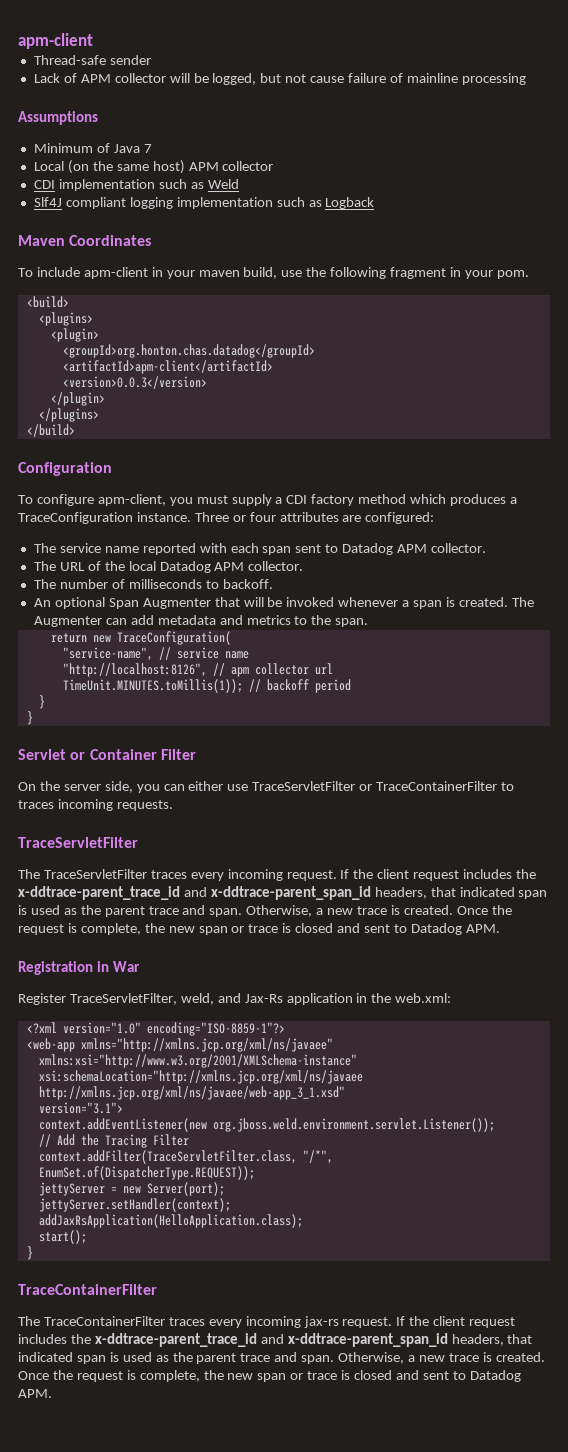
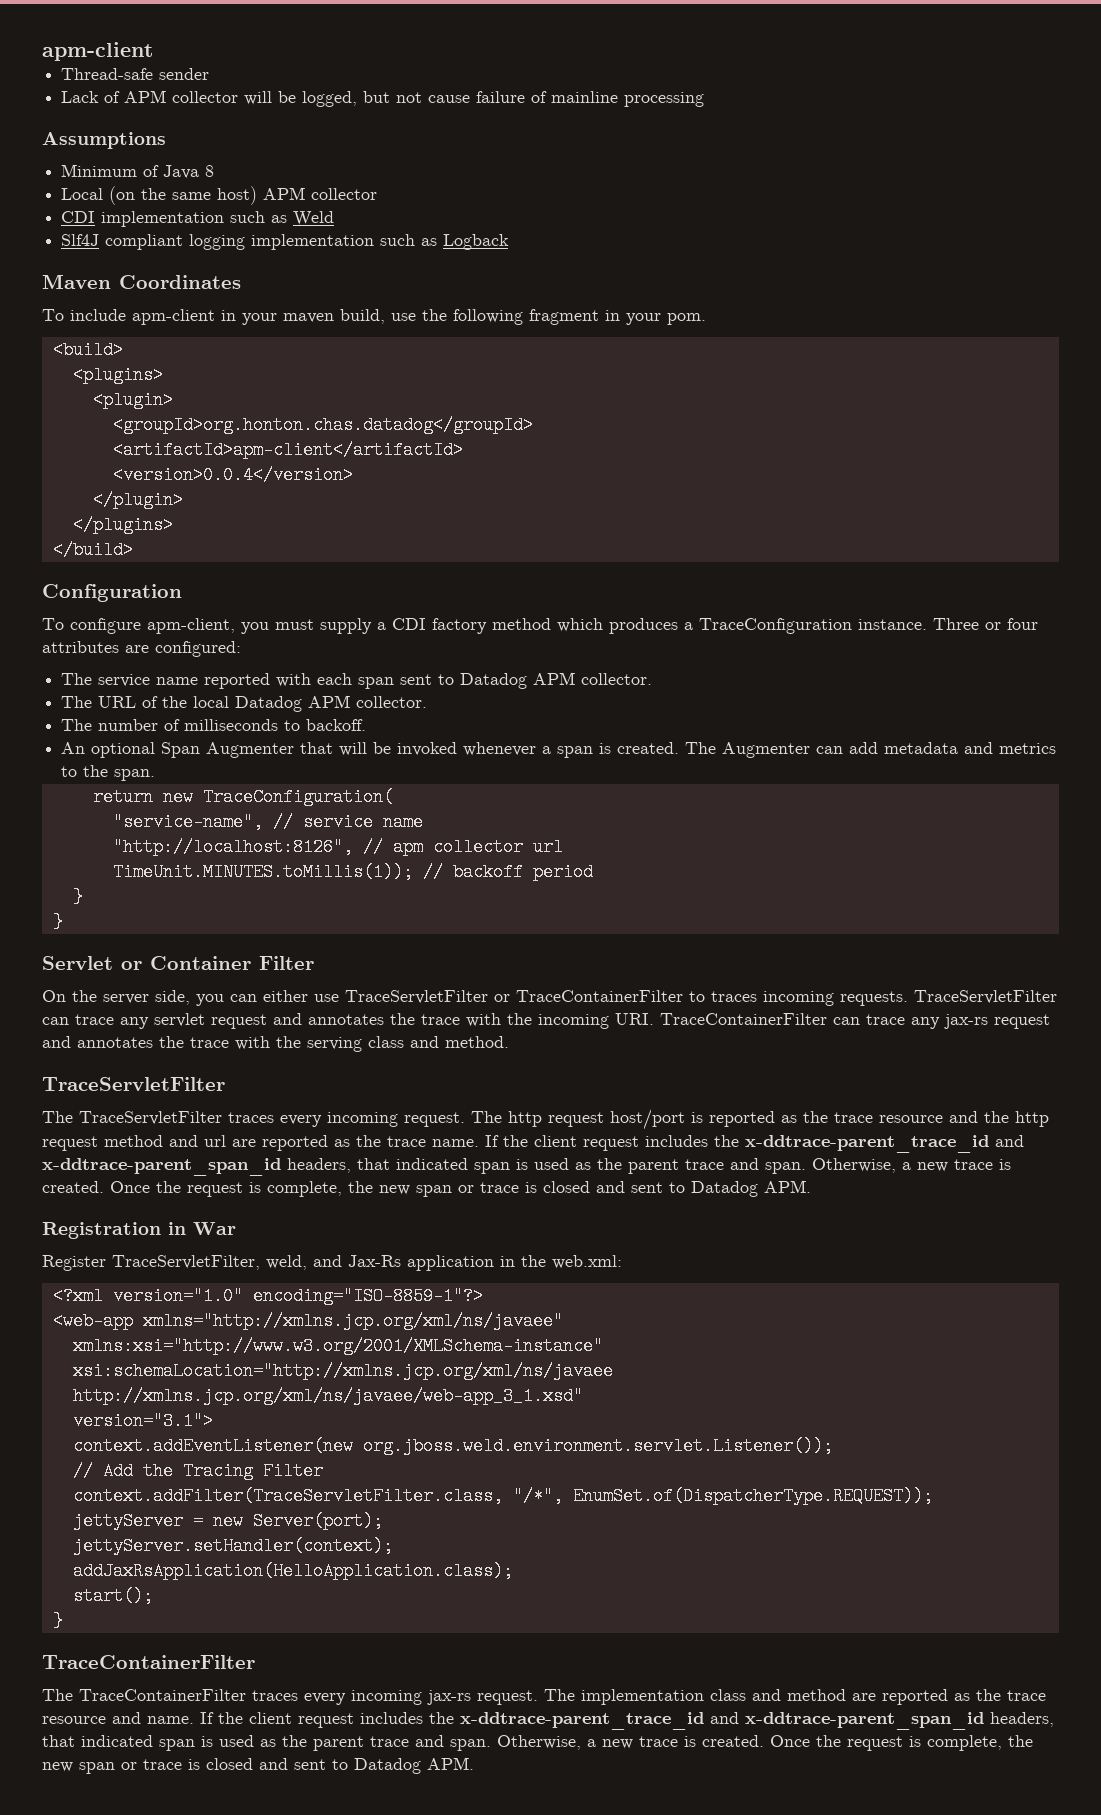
- Minimum of Java 7
+ Minimum of Java 8
- <version>0.0.3</version>
+ <version>0.0.4</version>
+ TraceServletFilter can trace any servlet request and annotates the trace with the incoming URI. TraceContainerFilter can trace any jax-rs request and annotates the trace with the serving class and method.
+ The http request host/port is reported as the trace resource and the http request method and url are reported as the trace name.
+ The implementation class and method are reported as the trace resource and name.

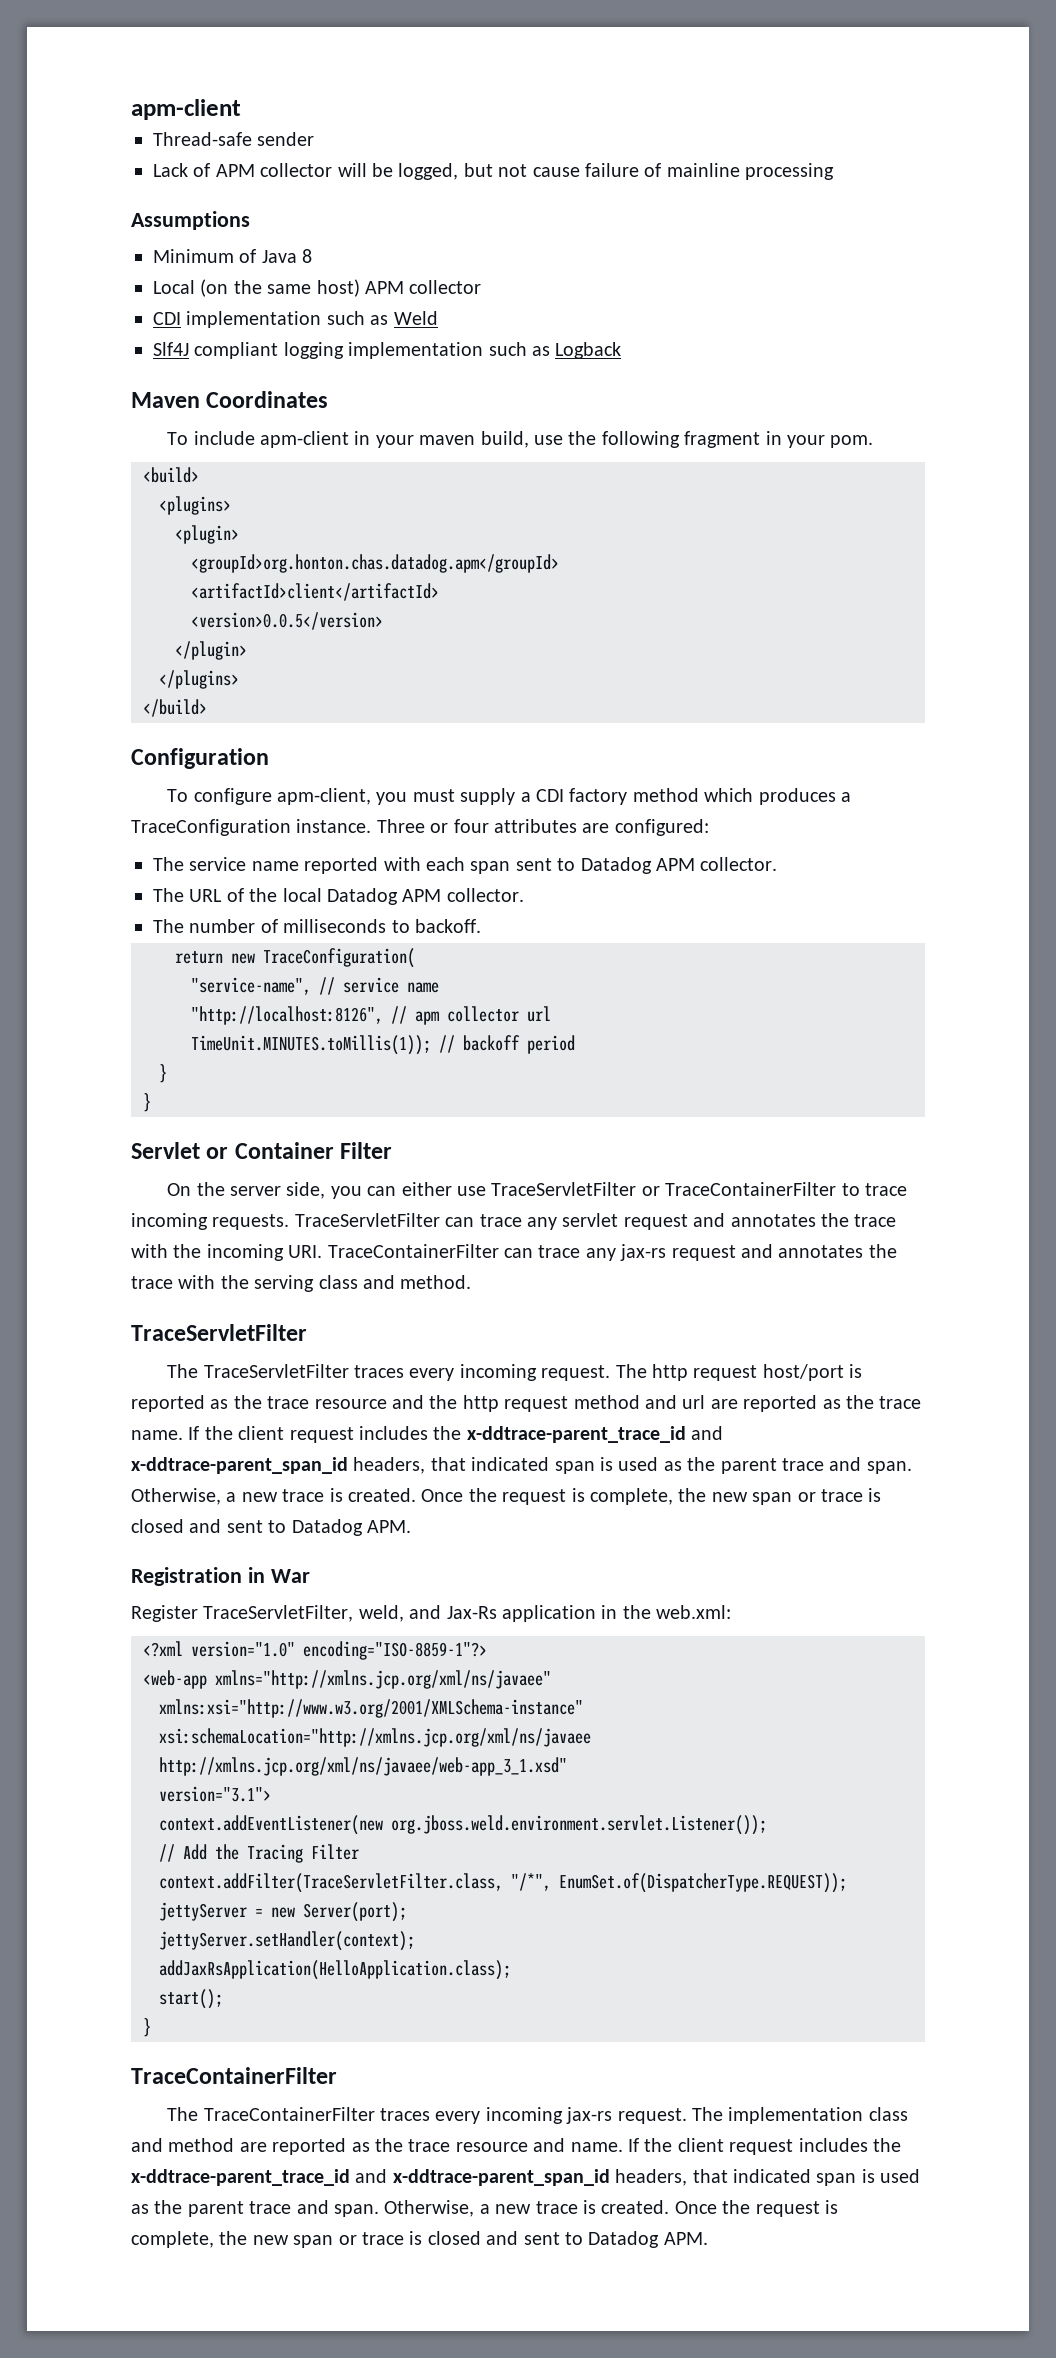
- <groupId>org.honton.chas.datadog</groupId>
- <artifactId>apm-client</artifactId>
- <version>0.0.4</version>
+ <groupId>org.honton.chas.datadog.apm</groupId>
+ <artifactId>client</artifactId>
+ <version>0.0.5</version>
- An optional Span Augmenter that will be invoked whenever a span is created. The Augmenter can add metadata and metrics to the span.
- On the server side, you can either use TraceServletFilter or TraceContainerFilter to traces incoming requests.
+ On the server side, you can either use TraceServletFilter or TraceContainerFilter to trace incoming requests.

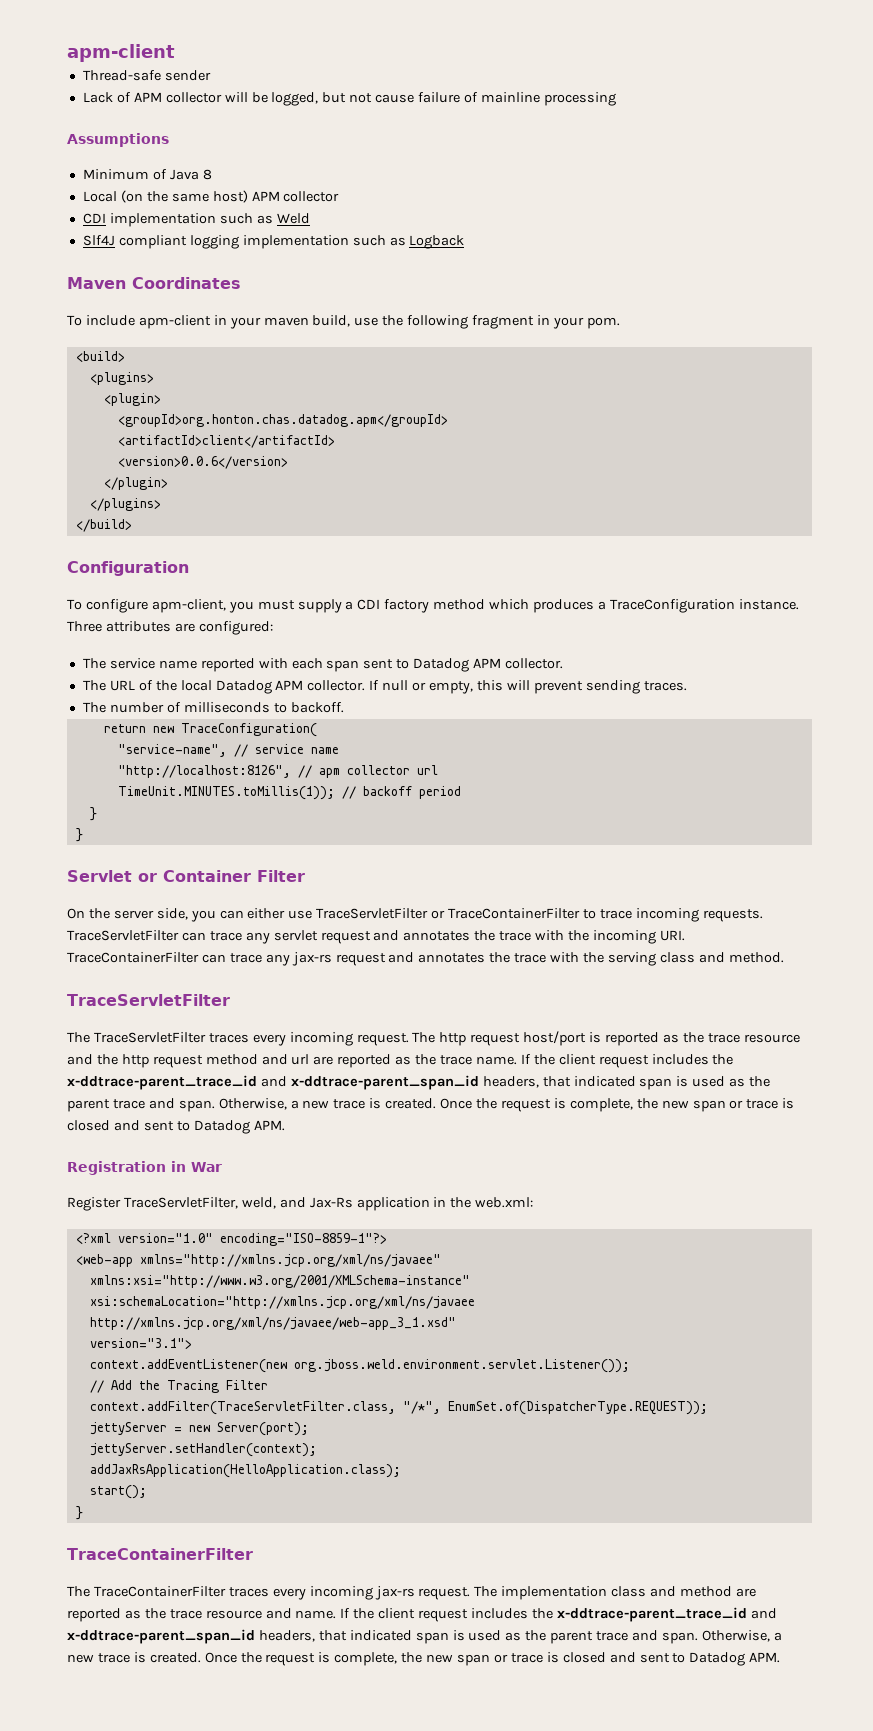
- <version>0.0.5</version>
+ <version>0.0.6</version>
- Three or four attributes are configured:
+ Three attributes are configured:
+ If null or empty, this will prevent sending traces.

